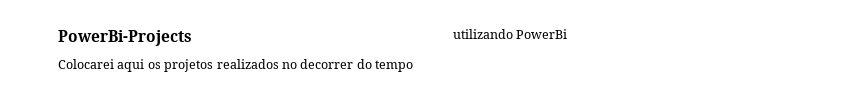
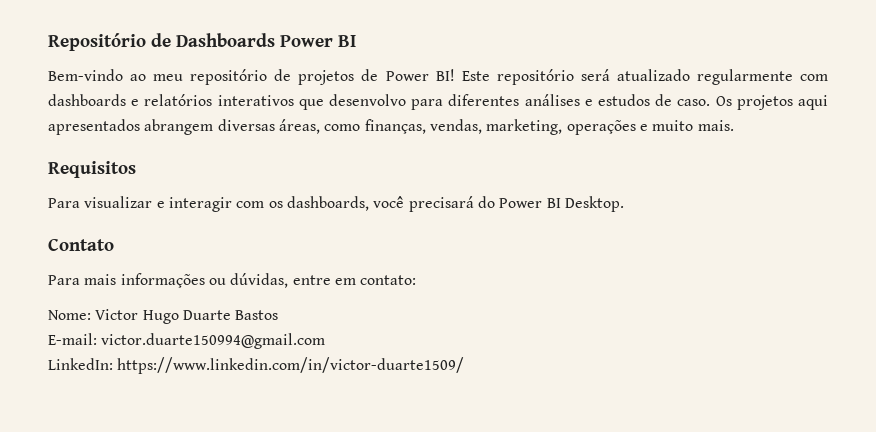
- PowerBi-Projects
- Colocarei aqui os projetos realizados no decorrer do tempo utilizando PowerBi
+ Repositório de Dashboards Power BI
+ Bem-vindo ao meu repositório de projetos de Power BI! Este repositório será atualizado regularmente com dashboards e relatórios interativos que desenvolvo para diferentes análises e estudos de caso. Os projetos aqui apresentados abrangem diversas áreas, como finanças, vendas, marketing, operações e muito mais.
+ Requisitos
+ Para visualizar e interagir com os dashboards, você precisará do Power BI Desktop.
+ Contato
+ Para mais informações ou dúvidas, entre em contato:
+ Nome: Victor Hugo Duarte Bastos
+ E-mail: victor.duarte150994@gmail.com
+ LinkedIn: https://www.linkedin.com/in/victor-duarte1509/

